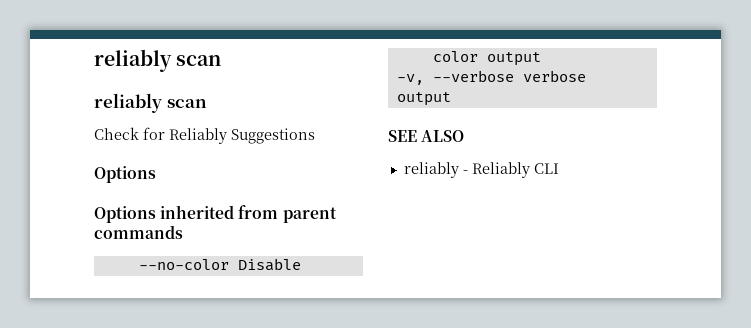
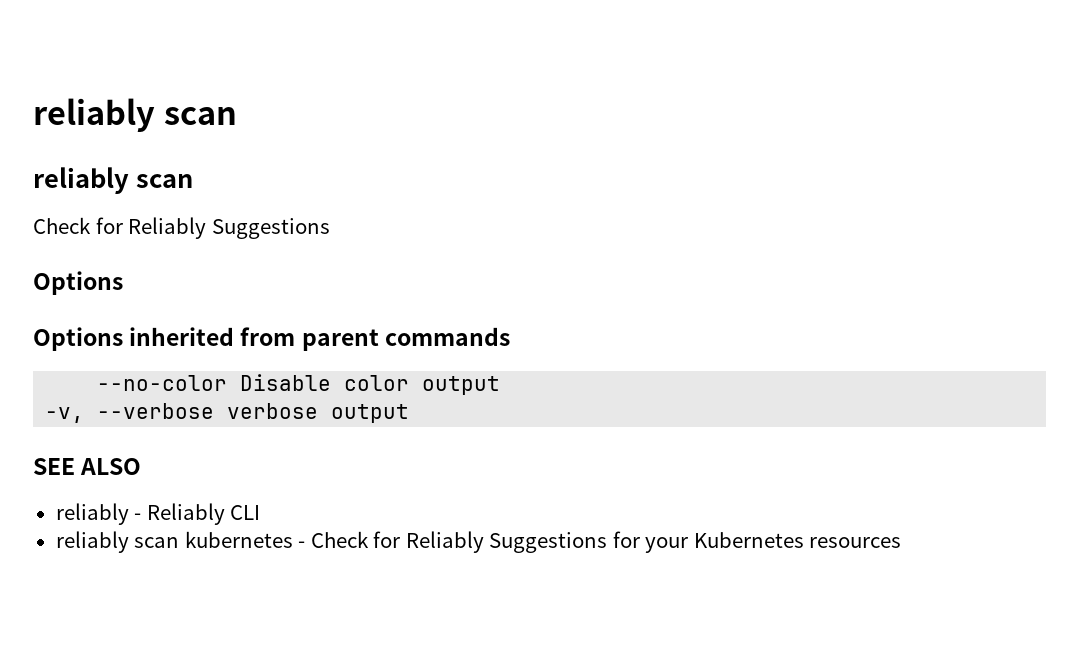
+ reliably scan kubernetes - Check for Reliably Suggestions for your Kubernetes resources

